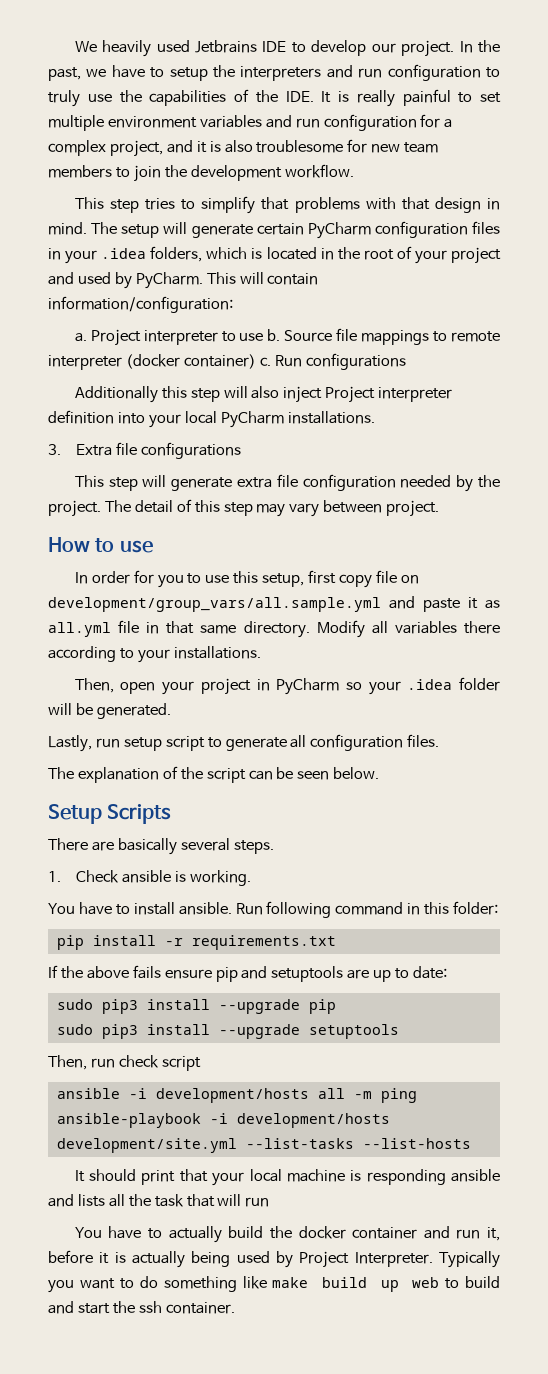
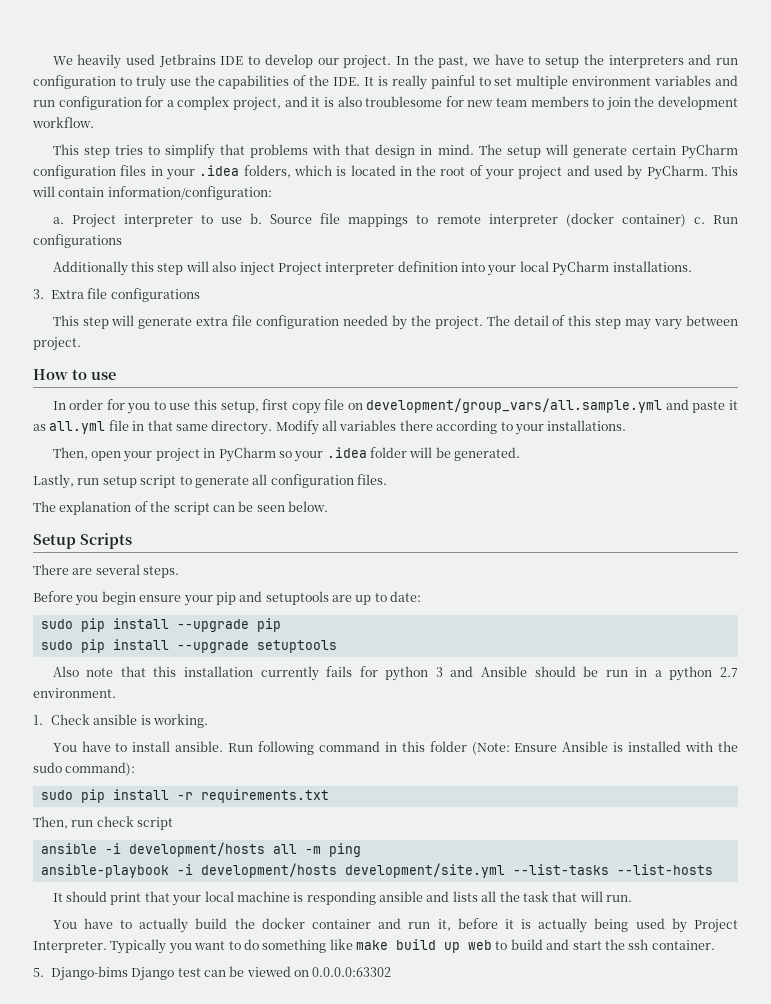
- There are basically several steps.
+ There are several steps.
+ Before you begin ensure your pip and setuptools are up to date:
+ sudo pip install --upgrade pip
+ sudo pip install --upgrade setuptools
+ Also note that this installation currently fails for python 3 and Ansible should be run in a python 2.7 environment.
- Run following command in this folder:
- pip install -r requirements.txt
- If the above fails ensure pip and setuptools are up to date:
- sudo pip3 install --upgrade pip
- sudo pip3 install --upgrade setuptools
+ Run following command in this folder (Note: Ensure Ansible is installed with the sudo command):
+ sudo pip install -r requirements.txt
- It should print that your local machine is responding ansible and lists all the task that will run
+ It should print that your local machine is responding ansible and lists all the task that will run.
+ 5. Django-bims Django test can be viewed on 0.0.0.0:63302

